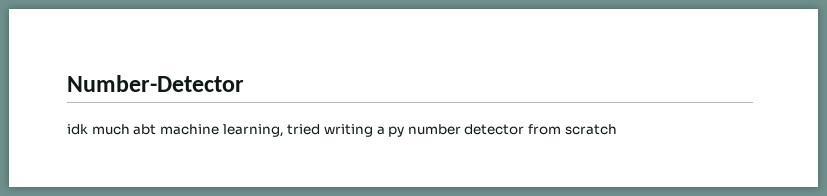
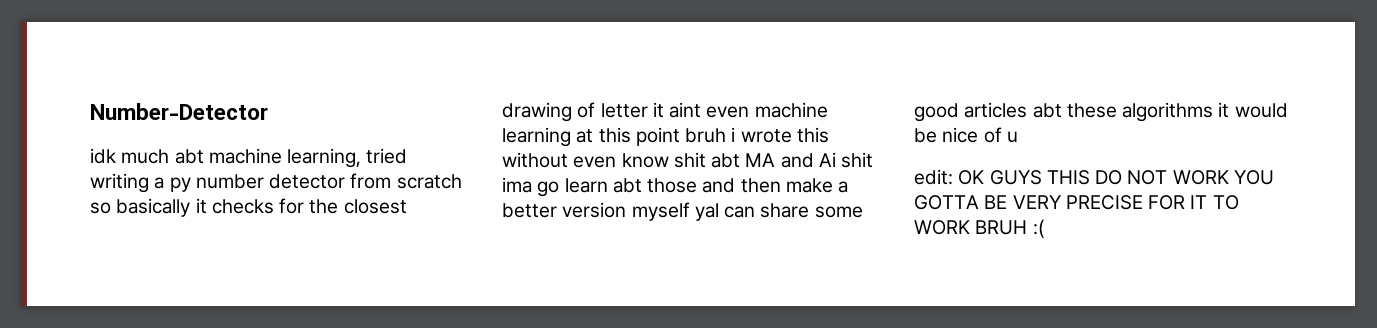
- idk much abt machine learning, tried writing a py number detector from scratch
+ idk much abt machine learning, tried writing a py number detector from scratch so basically it checks for the closest drawing of letter it aint even machine learning at this point bruh i wrote this without even know shit abt MA and Ai shit ima go learn abt those and then make a better version myself yal can share some good articles abt these algorithms it would be nice of u
+ edit: OK GUYS THIS DO NOT WORK YOU GOTTA BE VERY PRECISE FOR IT TO WORK BRUH :(

